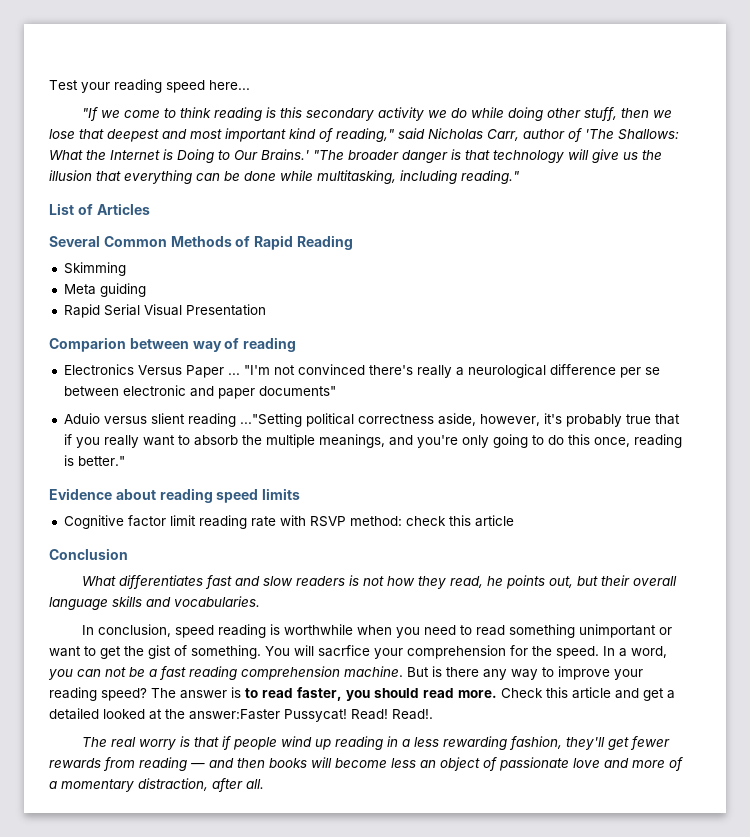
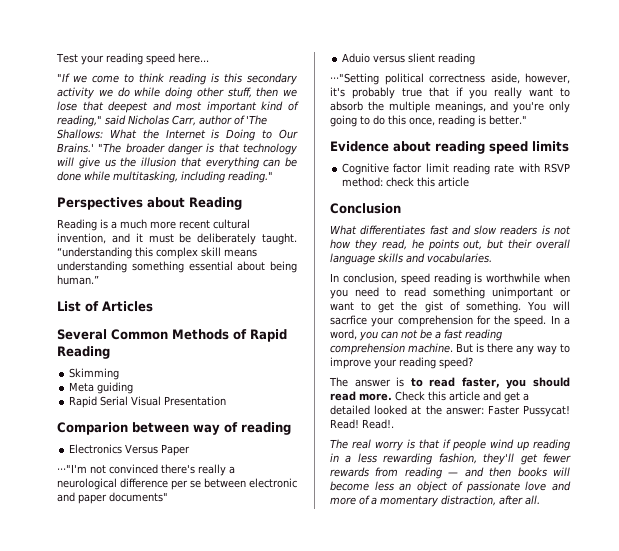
+ Perspectives about Reading
+ Reading is a much more recent cultural invention, and it must be deliberately taught. “understanding this complex skill means understanding something essential about being human.”
- Electronics Versus Paper ... "I'm not convinced there's really a neurological difference per se between electronic and paper documents"
+ Electronics Versus Paper
+ ⋅⋅⋅"I'm not convinced there's really a neurological difference per se between electronic and paper documents"
- Aduio versus slient reading ..."Setting political correctness aside, however, it's probably true that if you really want to absorb the multiple meanings, and you're only going to do this once, reading is better."
+ Aduio versus slient reading
+ ⋅⋅⋅"Setting political correctness aside, however, it's probably true that if you really want to absorb the multiple meanings, and you're only going to do this once, reading is better."
- But is there any way to improve your reading speed? The answer is to read faster, you should read more.
+ But is there any way to improve your reading speed?
+ The answer is to read faster, you should read more.
- Check this article and get a detailed looked at the answer:Faster Pussycat!
+ Check this article and get a detailed looked at the answer: Faster Pussycat!

